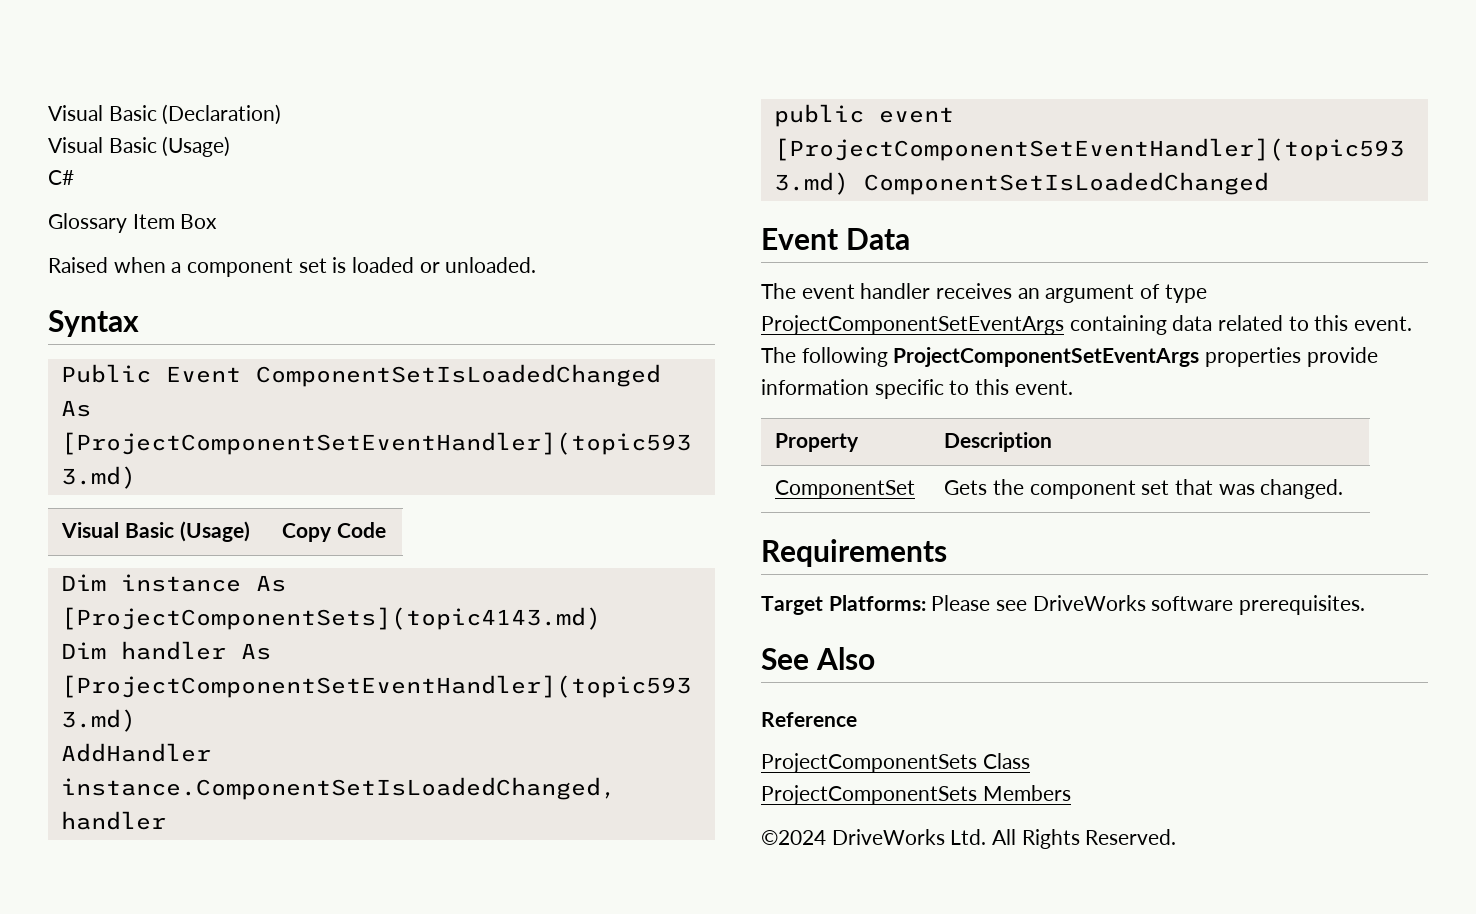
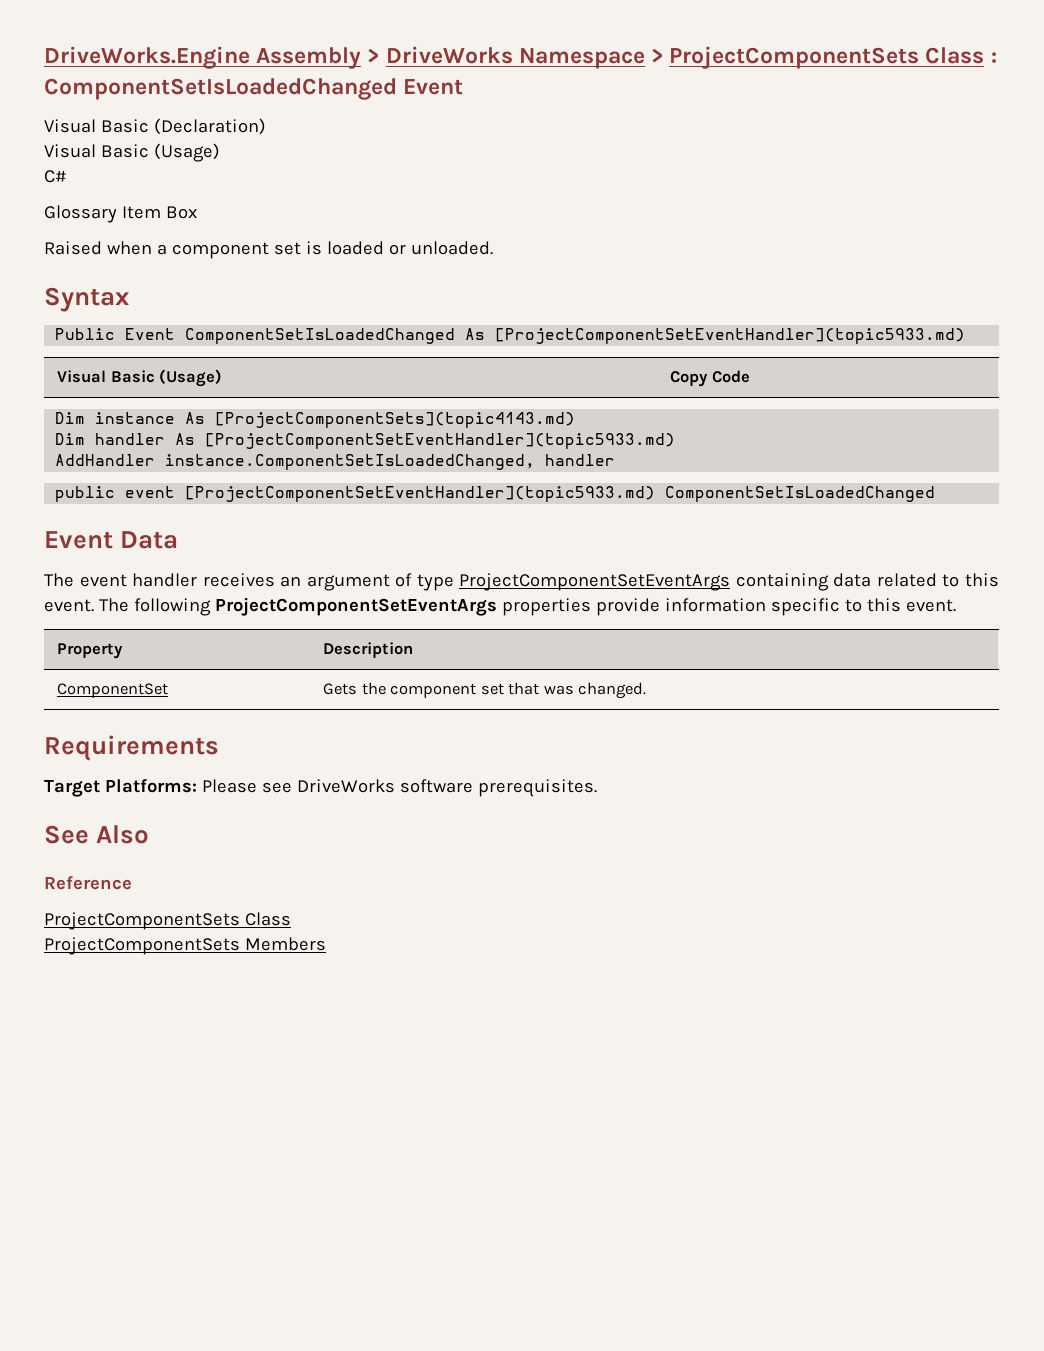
+ DriveWorks.Engine Assembly > DriveWorks Namespace > ProjectComponentSets Class : ComponentSetIsLoadedChanged Event
- ©2024 DriveWorks Ltd. All Rights Reserved.

